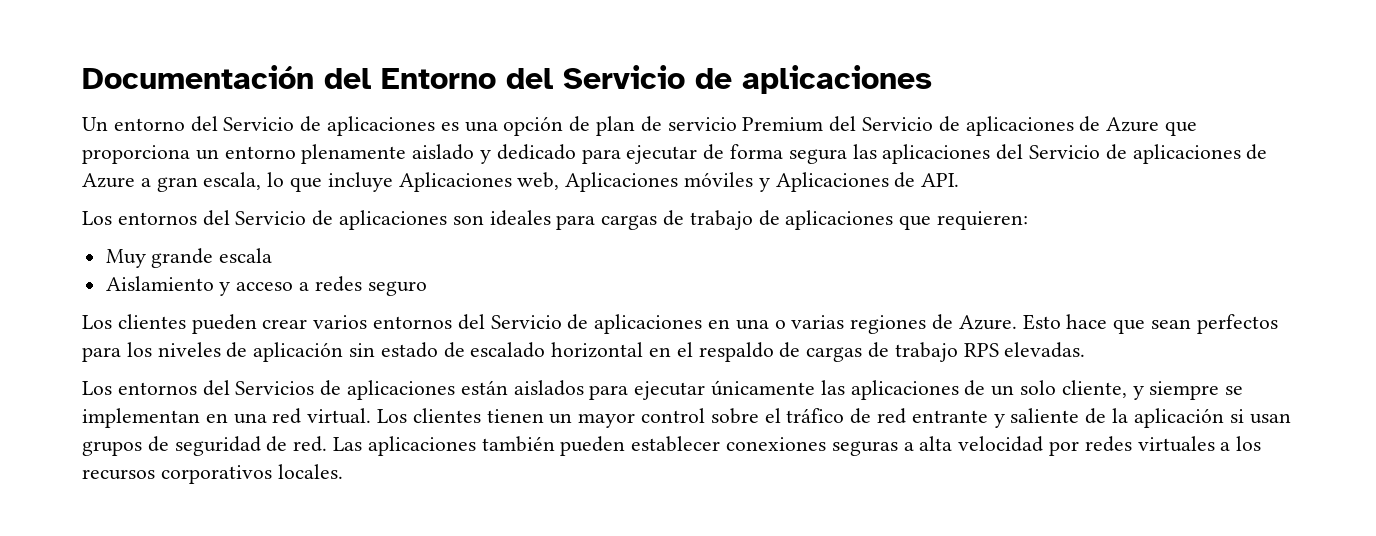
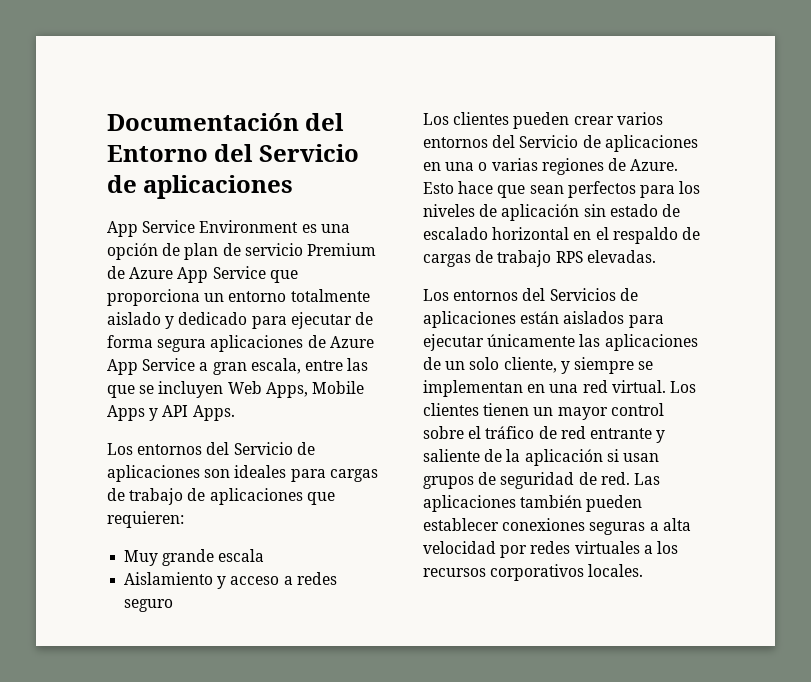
- Un entorno del Servicio de aplicaciones es una opción de plan de servicio Premium del Servicio de aplicaciones de Azure que proporciona un entorno plenamente aislado y dedicado para ejecutar de forma segura las aplicaciones del Servicio de aplicaciones de Azure a gran escala, lo que incluye Aplicaciones web, Aplicaciones móviles y Aplicaciones de API.
+ App Service Environment es una opción de plan de servicio Premium de Azure App Service que proporciona un entorno totalmente aislado y dedicado para ejecutar de forma segura aplicaciones de Azure App Service a gran escala, entre las que se incluyen Web Apps, Mobile Apps y API Apps.

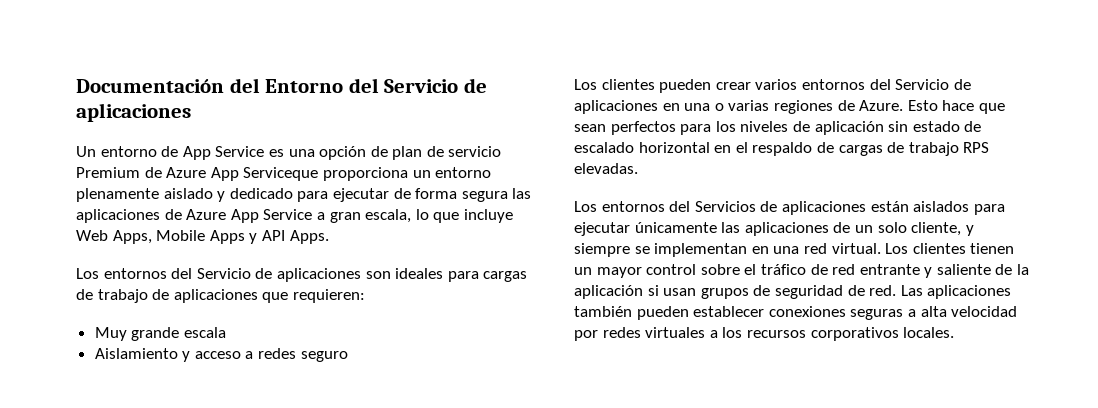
- App Service Environment es una opción de plan de servicio Premium de Azure App Service que proporciona un entorno totalmente aislado y dedicado para ejecutar de forma segura aplicaciones de Azure App Service a gran escala, entre las que se incluyen Web Apps, Mobile Apps y API Apps.
+ Un entorno de App Service es una opción de plan de servicio Premium de Azure App Serviceque proporciona un entorno plenamente aislado y dedicado para ejecutar de forma segura las aplicaciones de Azure App Service a gran escala, lo que incluye Web Apps, Mobile Apps y API Apps.

